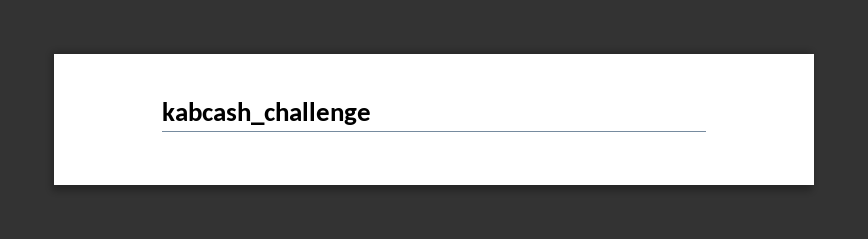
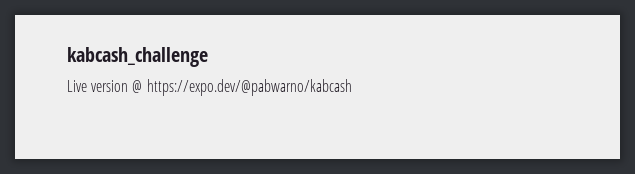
+ Live version @ https://expo.dev/@pabwarno/kabcash

